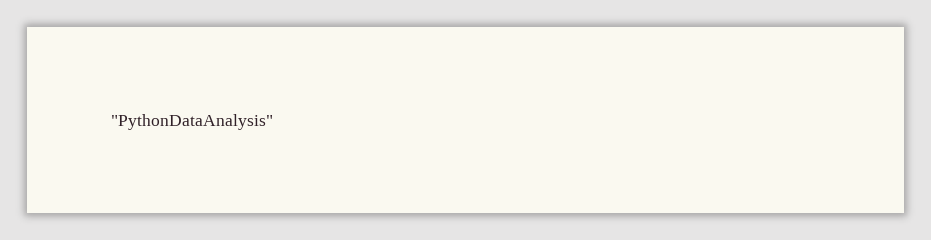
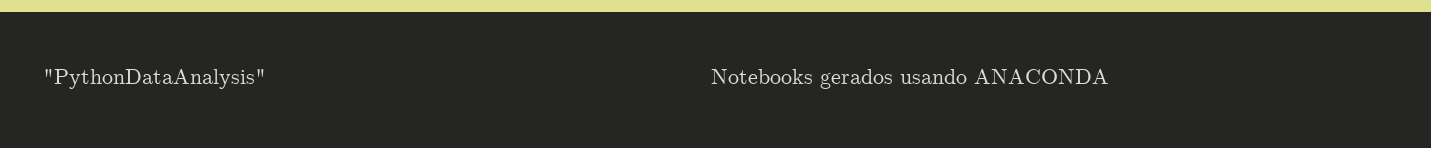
+ Notebooks gerados usando ANACONDA

